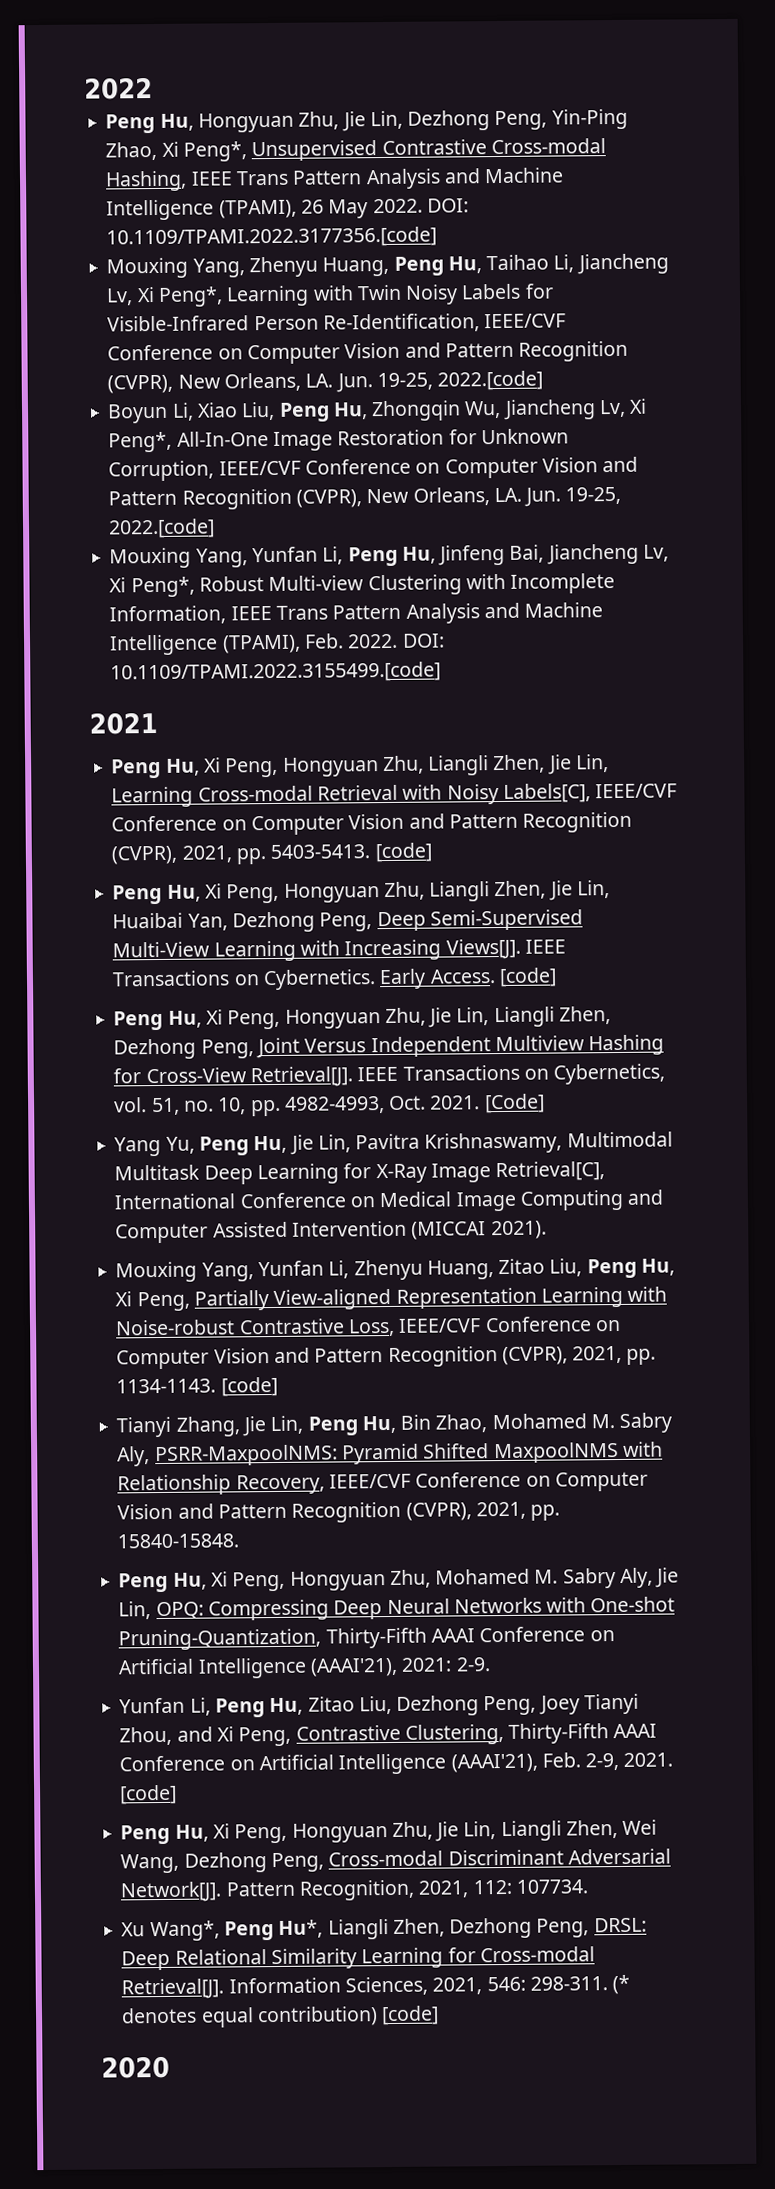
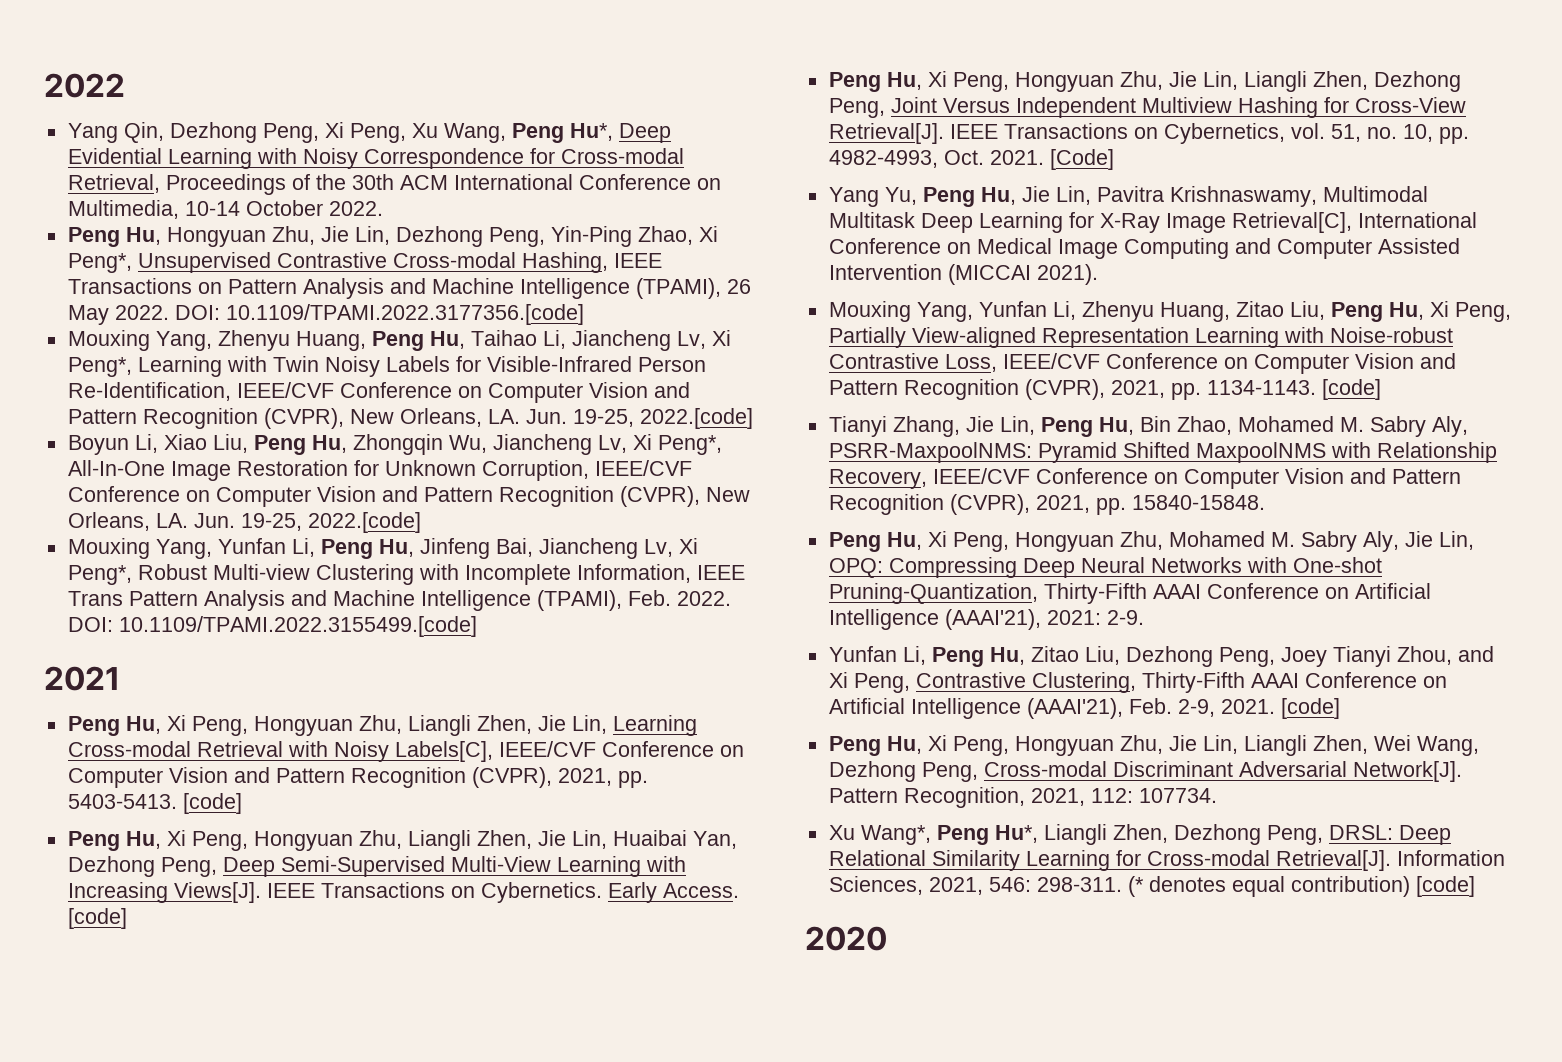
+ Yang Qin, Dezhong Peng, Xi Peng, Xu Wang, Peng Hu*, Deep Evidential Learning with Noisy Correspondence for Cross-modal Retrieval, Proceedings of the 30th ACM International Conference on Multimedia, 10-14 October 2022.
- Peng Hu, Hongyuan Zhu, Jie Lin, Dezhong Peng, Yin-Ping Zhao, Xi Peng*, Unsupervised Contrastive Cross-modal Hashing, IEEE Trans Pattern Analysis and Machine Intelligence (TPAMI), 26 May 2022.
+ Peng Hu, Hongyuan Zhu, Jie Lin, Dezhong Peng, Yin-Ping Zhao, Xi Peng*, Unsupervised Contrastive Cross-modal Hashing, IEEE Transactions on Pattern Analysis and Machine Intelligence (TPAMI), 26 May 2022.

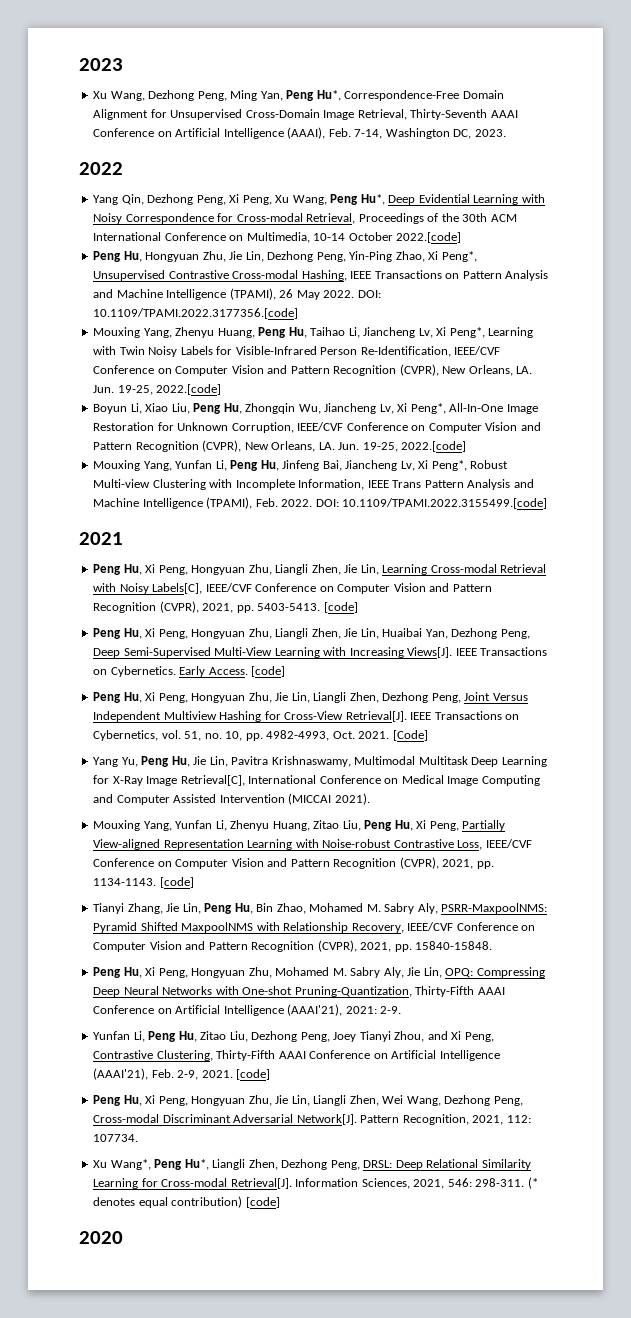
+ 2023
+ Xu Wang, Dezhong Peng, Ming Yan, Peng Hu*, Correspondence-Free Domain Alignment for Unsupervised Cross-Domain Image Retrieval, Thirty-Seventh AAAI Conference on Artificial Intelligence (AAAI), Feb. 7-14, Washington DC, 2023.
- Yang Qin, Dezhong Peng, Xi Peng, Xu Wang, Peng Hu*, Deep Evidential Learning with Noisy Correspondence for Cross-modal Retrieval, Proceedings of the 30th ACM International Conference on Multimedia, 10-14 October 2022.
+ Yang Qin, Dezhong Peng, Xi Peng, Xu Wang, Peng Hu*, Deep Evidential Learning with Noisy Correspondence for Cross-modal Retrieval, Proceedings of the 30th ACM International Conference on Multimedia, 10-14 October 2022.[code]

